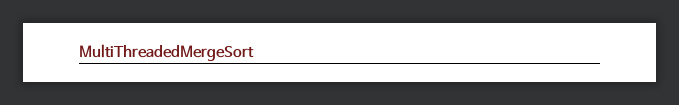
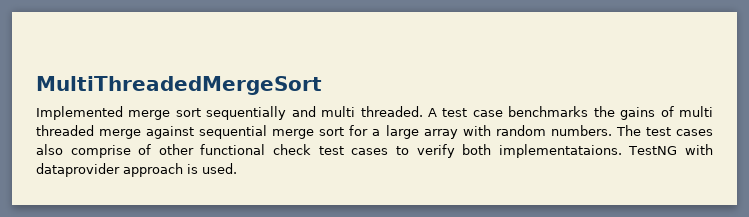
+ Implemented merge sort sequentially and multi threaded. A test case benchmarks the gains of multi threaded merge against sequential merge sort for a large array with random numbers. The test cases also comprise of other functional check test cases to verify both implementataions. TestNG with dataprovider approach is used.

